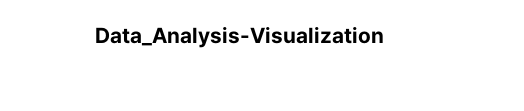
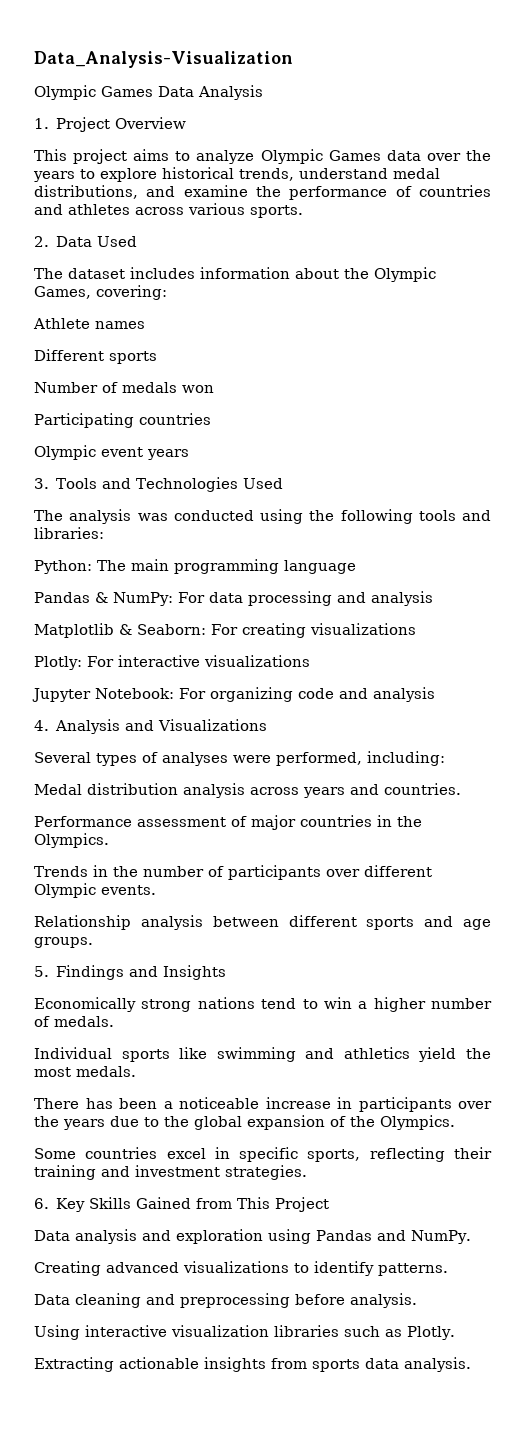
+ Olympic Games Data Analysis
+ 1. Project Overview
+ This project aims to analyze Olympic Games data over the years to explore historical trends, understand medal distributions, and examine the performance of countries and athletes across various sports.
+ 2. Data Used
+ The dataset includes information about the Olympic Games, covering:
+ Athlete names
+ Different sports
+ Number of medals won
+ Participating countries
+ Olympic event years
+ 3. Tools and Technologies Used
+ The analysis was conducted using the following tools and libraries:
+ Python: The main programming language
+ Pandas & NumPy: For data processing and analysis
+ Matplotlib & Seaborn: For creating visualizations
+ Plotly: For interactive visualizations
+ Jupyter Notebook: For organizing code and analysis
+ 4. Analysis and Visualizations
+ Several types of analyses were performed, including:
+ Medal distribution analysis across years and countries.
+ Performance assessment of major countries in the Olympics.
+ Trends in the number of participants over different Olympic events.
+ Relationship analysis between different sports and age groups.
+ 5. Findings and Insights
+ Economically strong nations tend to win a higher number of medals.
+ Individual sports like swimming and athletics yield the most medals.
+ There has been a noticeable increase in participants over the years due to the global expansion of the Olympics.
+ Some countries excel in specific sports, reflecting their training and investment strategies.
+ 6. Key Skills Gained from This Project
+ Data analysis and exploration using Pandas and NumPy.
+ Creating advanced visualizations to identify patterns.
+ Data cleaning and preprocessing before analysis.
+ Using interactive visualization libraries such as Plotly.
+ Extracting actionable insights from sports data analysis.

